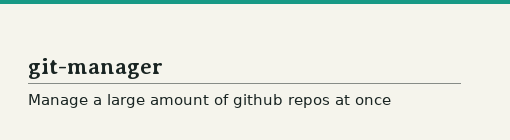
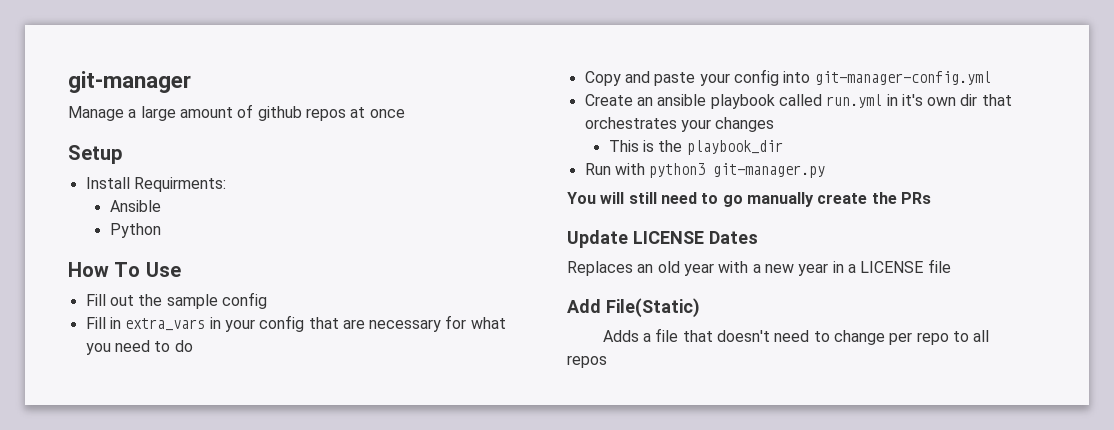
+ Setup
+ Install Requirments:
+ Ansible
+ Python
+ How To Use
+ Fill out the sample config
+ Fill in extra_vars in your config that are necessary for what you need to do
+ Copy and paste your config into git-manager-config.yml
+ Create an ansible playbook called run.yml in it's own dir that orchestrates your changes
+ This is the playbook_dir
+ Run with python3 git-manager.py
+ You will still need to go manually create the PRs
+ Update LICENSE Dates
+ Replaces an old year with a new year in a LICENSE file
+ Add File(Static)
+ Adds a file that doesn't need to change per repo to all repos

